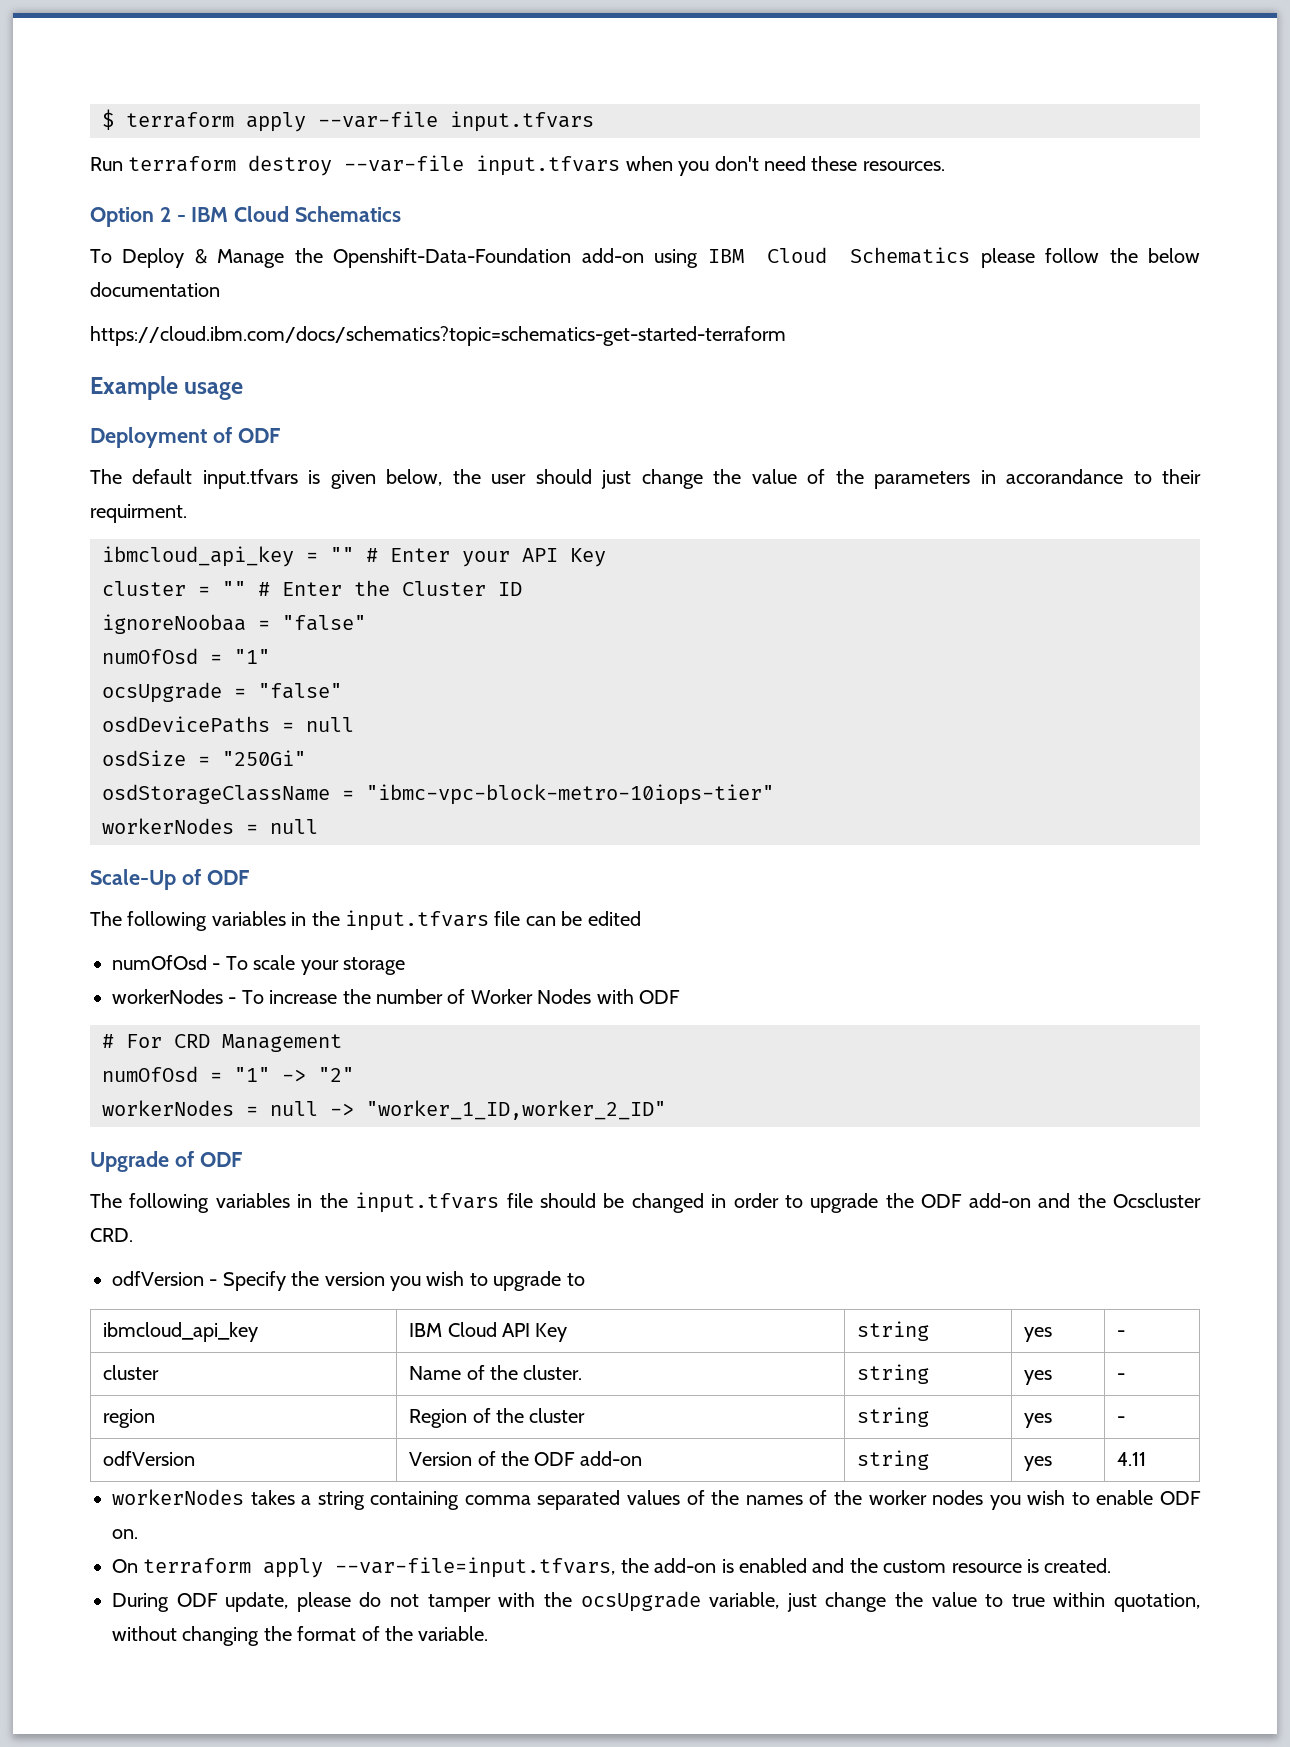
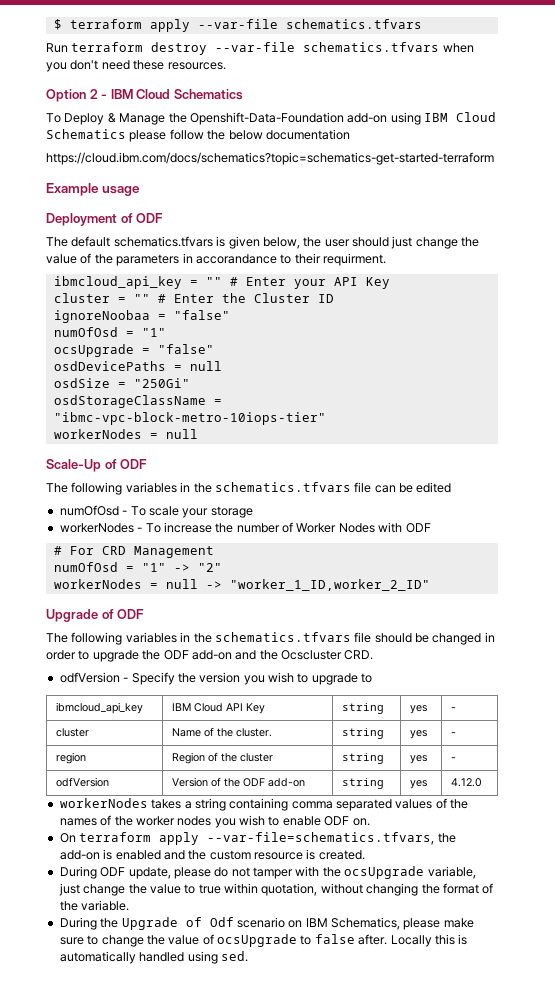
- $ terraform apply --var-file input.tfvars
+ $ terraform apply --var-file schematics.tfvars
- Run terraform destroy --var-file input.tfvars when you don't need these resources.
+ Run terraform destroy --var-file schematics.tfvars when you don't need these resources.
- The default input.tfvars is given below, the user should just change the value of the parameters in accorandance to their requirment.
+ The default schematics.tfvars is given below, the user should just change the value of the parameters in accorandance to their requirment.
- The following variables in the input.tfvars file can be edited
+ The following variables in the schematics.tfvars file can be edited
- The following variables in the input.tfvars file should be changed in order to upgrade the ODF add-on and the Ocscluster CRD.
+ The following variables in the schematics.tfvars file should be changed in order to upgrade the ODF add-on and the Ocscluster CRD.
- odfVersion | Version of the ODF add-on | string | yes | 4.11
+ odfVersion | Version of the ODF add-on | string | yes | 4.12.0
- On terraform apply --var-file=input.tfvars, the add-on is enabled and the custom resource is created.
+ On terraform apply --var-file=schematics.tfvars, the add-on is enabled and the custom resource is created.
+ During the Upgrade of Odf scenario on IBM Schematics, please make sure to change the value of ocsUpgrade to false after. Locally this is automatically handled using sed.

